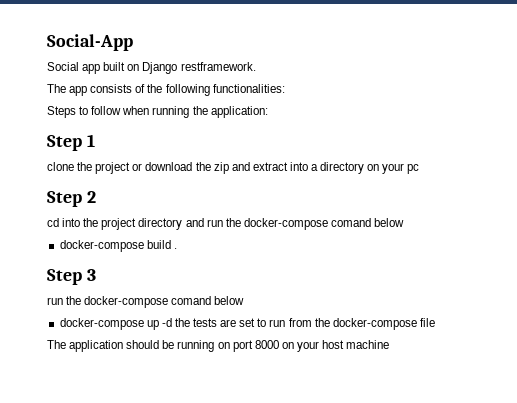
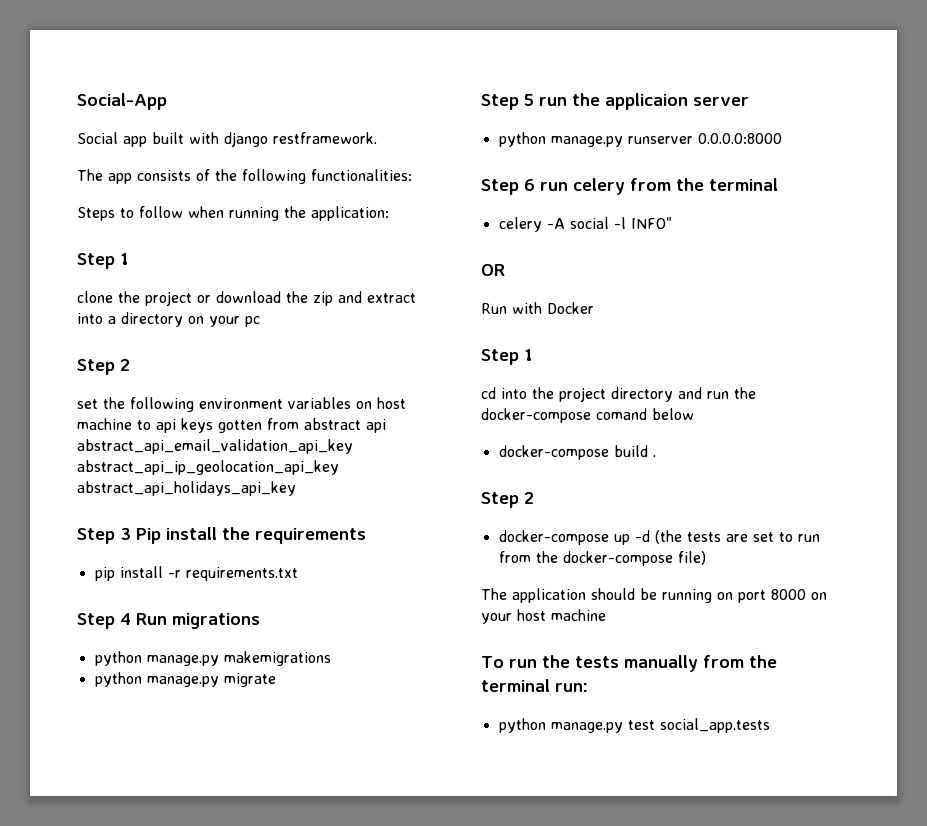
- Social app built on Django restframework.
+ Social app built with django restframework.
+ set the following environment variables on host machine to api keys gotten from abstract api abstract_api_email_validation_api_key abstract_api_ip_geolocation_api_key abstract_api_holidays_api_key
+ Step 3 Pip install the requirements
+ pip install -r requirements.txt
+ Step 4 Run migrations
+ python manage.py makemigrations
+ python manage.py migrate
+ Step 5 run the applicaion server
+ python manage.py runserver 0.0.0.0:8000
+ Step 6 run celery from the terminal
+ celery -A social -l INFO"
+ OR
+ Run with Docker
+ Step 1
  docker-compose build .
- Step 3
- run the docker-compose comand below
+ Step 2
- docker-compose up -d the tests are set to run from the docker-compose file
+ docker-compose up -d (the tests are set to run from the docker-compose file)
+ To run the tests manually from the terminal run:
+ python manage.py test social_app.tests

